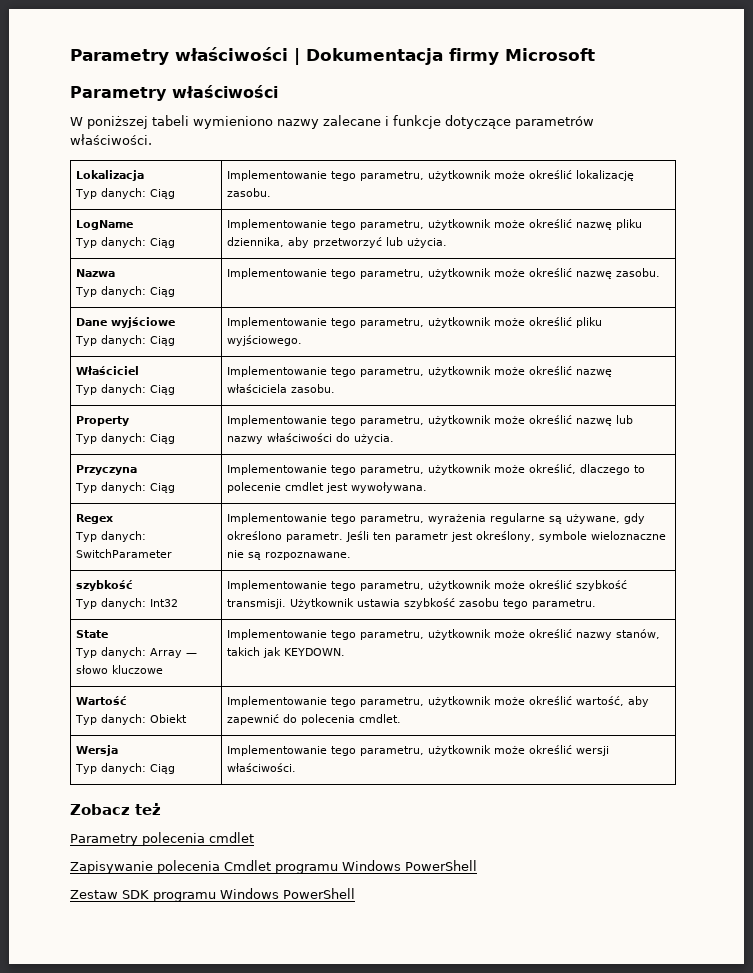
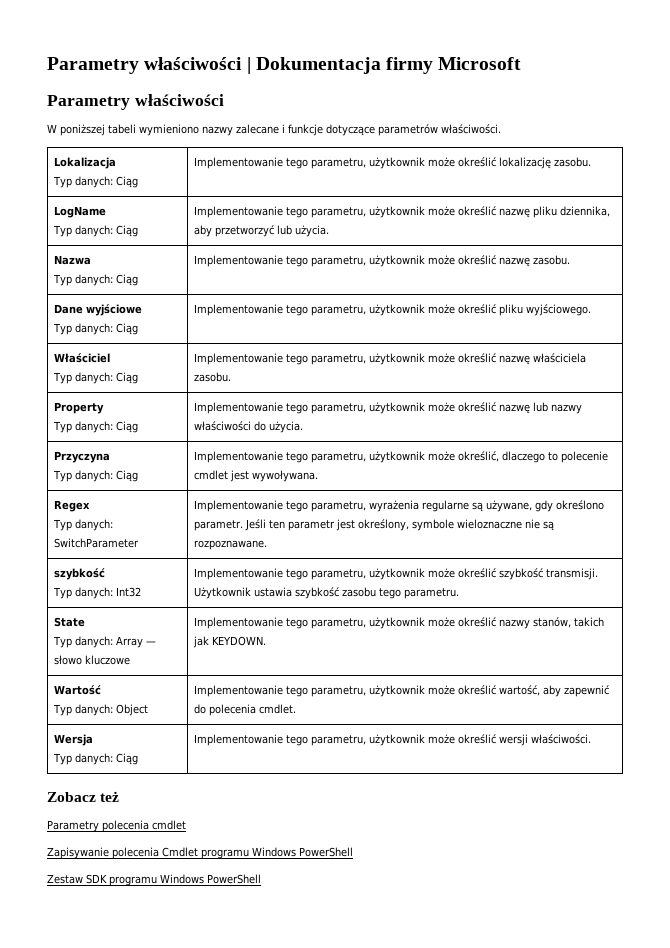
  Wartość
- Typ danych: Obiekt | Implementowanie tego parametru, użytkownik może określić wartość, aby zapewnić do polecenia cmdlet.
+ Typ danych: Object | Implementowanie tego parametru, użytkownik może określić wartość, aby zapewnić do polecenia cmdlet.

